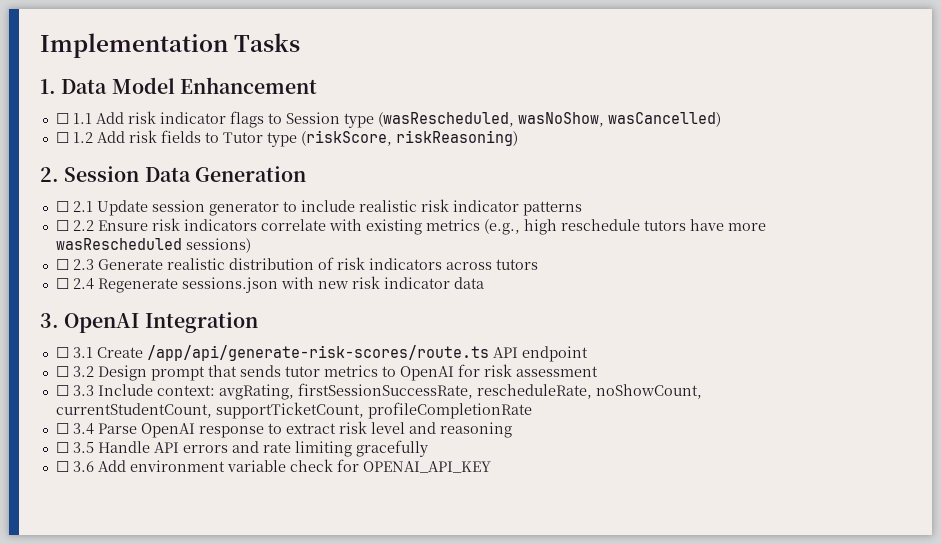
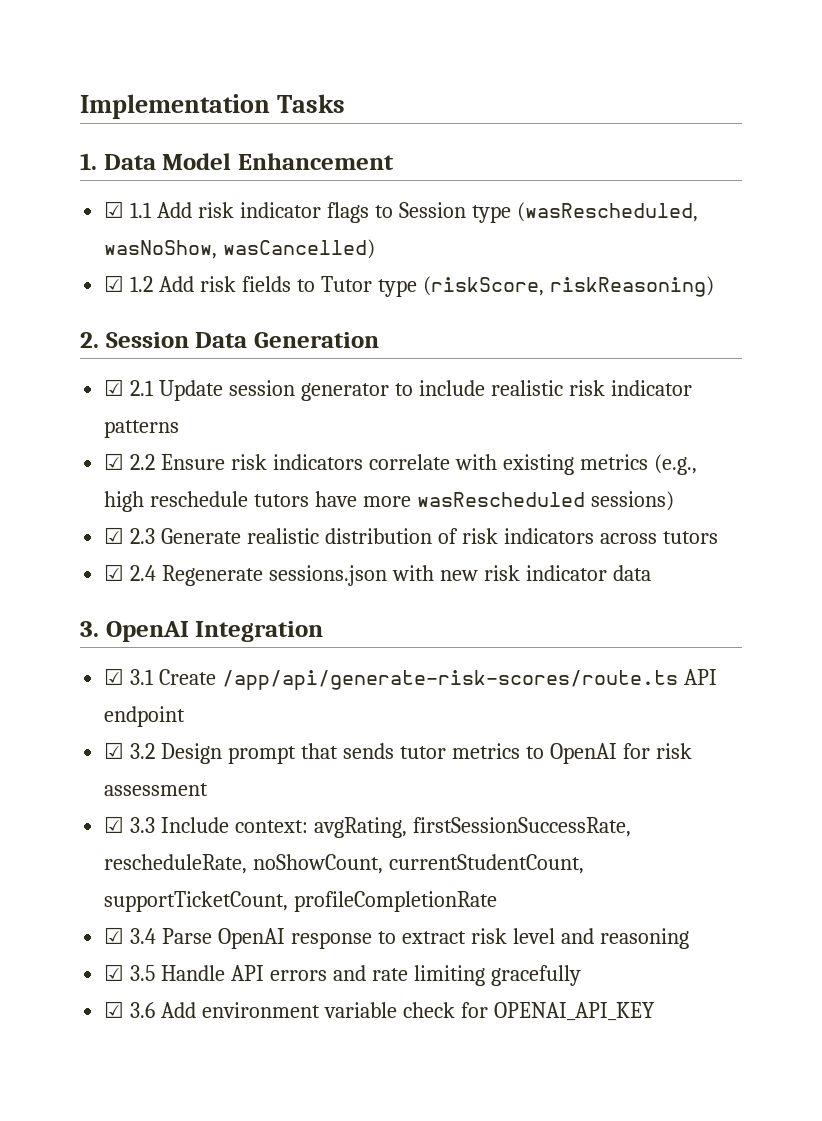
- ☐ 1.1 Add risk indicator flags to Session type (wasRescheduled, wasNoShow, wasCancelled)
+ ☑ 1.1 Add risk indicator flags to Session type (wasRescheduled, wasNoShow, wasCancelled)
- ☐ 1.2 Add risk fields to Tutor type (riskScore, riskReasoning)
+ ☑ 1.2 Add risk fields to Tutor type (riskScore, riskReasoning)
- ☐ 2.1 Update session generator to include realistic risk indicator patterns
+ ☑ 2.1 Update session generator to include realistic risk indicator patterns
- ☐ 2.2 Ensure risk indicators correlate with existing metrics (e.g., high reschedule tutors have more wasRescheduled sessions)
+ ☑ 2.2 Ensure risk indicators correlate with existing metrics (e.g., high reschedule tutors have more wasRescheduled sessions)
- ☐ 2.3 Generate realistic distribution of risk indicators across tutors
+ ☑ 2.3 Generate realistic distribution of risk indicators across tutors
- ☐ 2.4 Regenerate sessions.json with new risk indicator data
+ ☑ 2.4 Regenerate sessions.json with new risk indicator data
- ☐ 3.1 Create /app/api/generate-risk-scores/route.ts API endpoint
+ ☑ 3.1 Create /app/api/generate-risk-scores/route.ts API endpoint
- ☐ 3.2 Design prompt that sends tutor metrics to OpenAI for risk assessment
+ ☑ 3.2 Design prompt that sends tutor metrics to OpenAI for risk assessment
- ☐ 3.3 Include context: avgRating, firstSessionSuccessRate, rescheduleRate, noShowCount, currentStudentCount, supportTicketCount, profileCompletionRate
+ ☑ 3.3 Include context: avgRating, firstSessionSuccessRate, rescheduleRate, noShowCount, currentStudentCount, supportTicketCount, profileCompletionRate
- ☐ 3.4 Parse OpenAI response to extract risk level and reasoning
+ ☑ 3.4 Parse OpenAI response to extract risk level and reasoning
- ☐ 3.5 Handle API errors and rate limiting gracefully
+ ☑ 3.5 Handle API errors and rate limiting gracefully
- ☐ 3.6 Add environment variable check for OPENAI_API_KEY
+ ☑ 3.6 Add environment variable check for OPENAI_API_KEY

